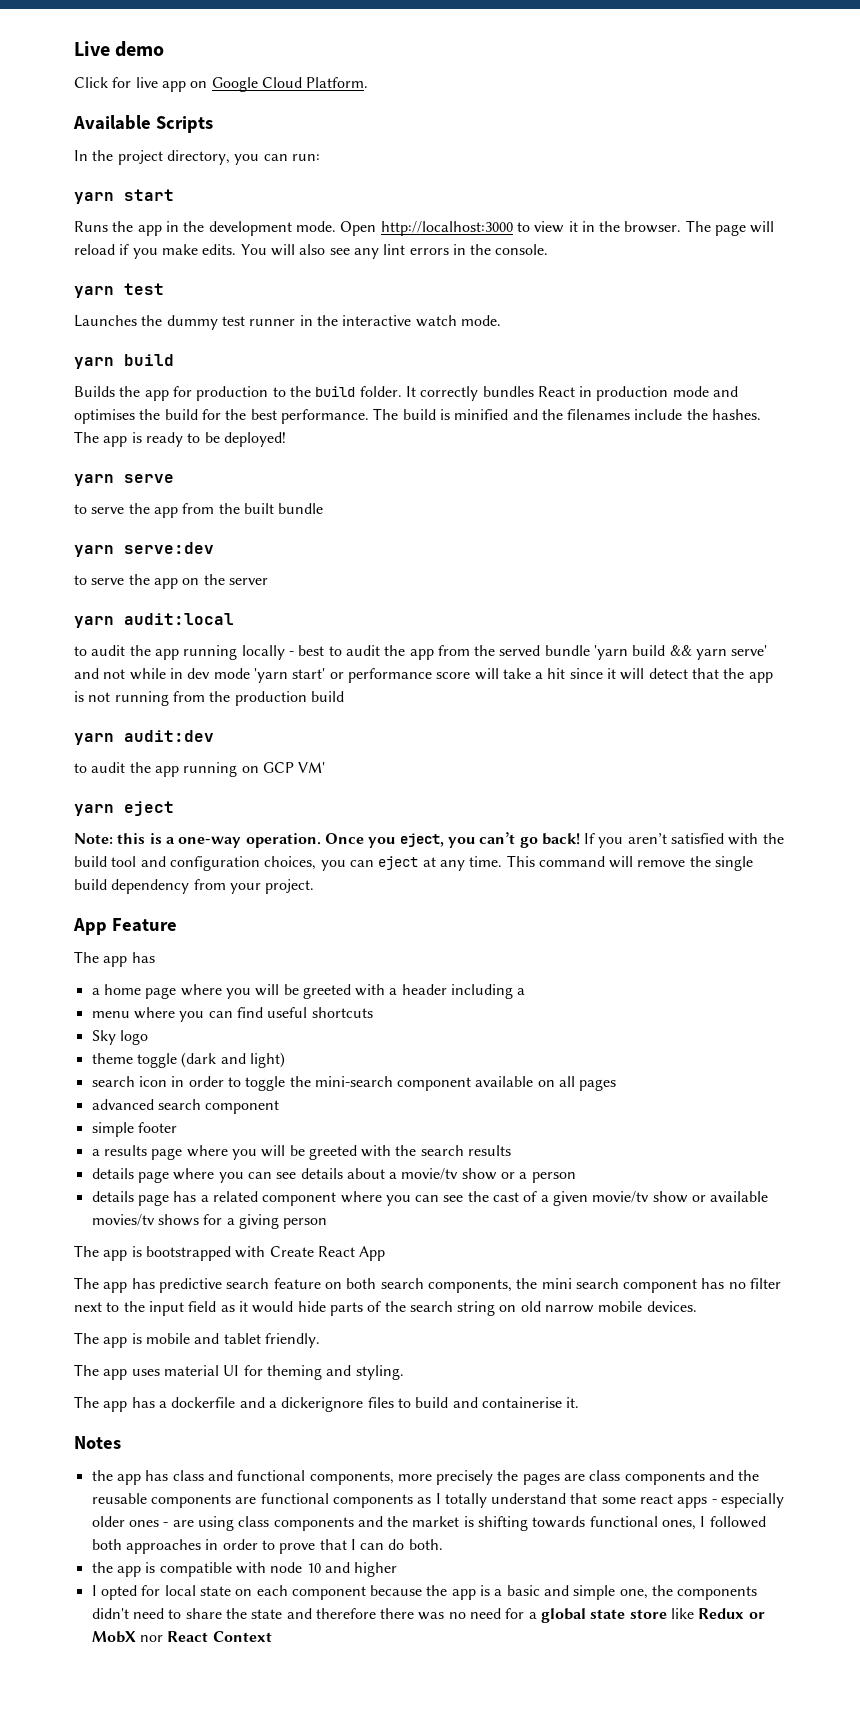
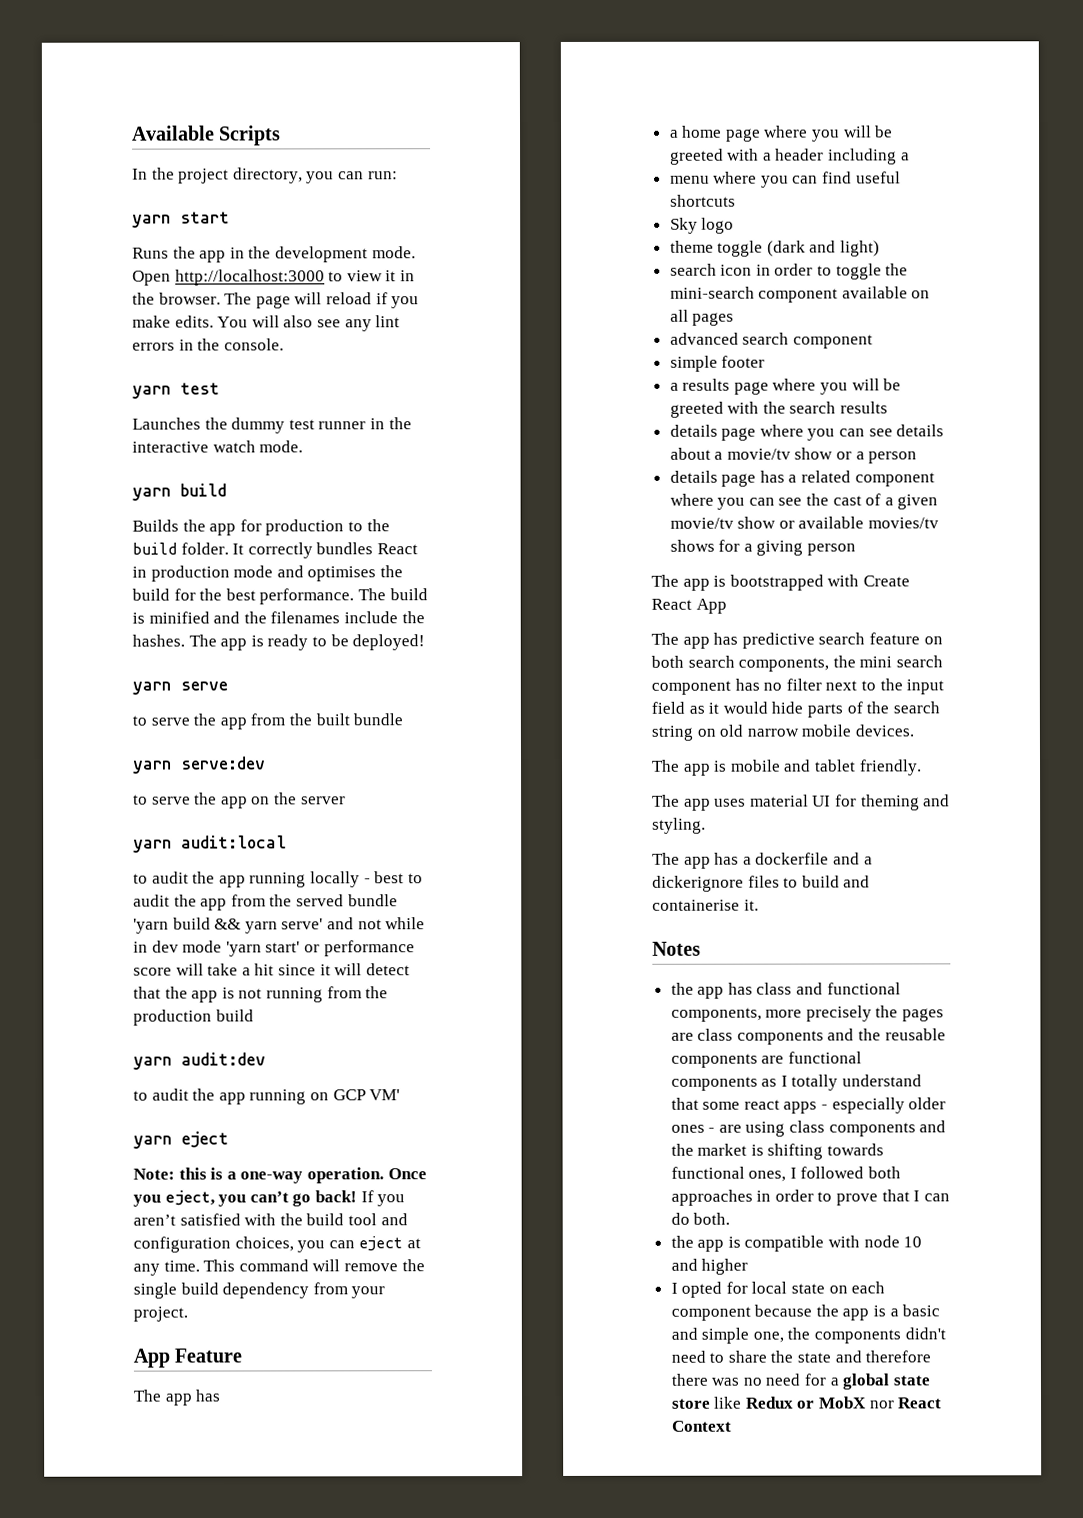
- Live demo
- Click for live app on Google Cloud Platform.

